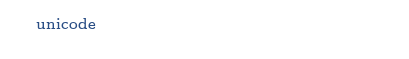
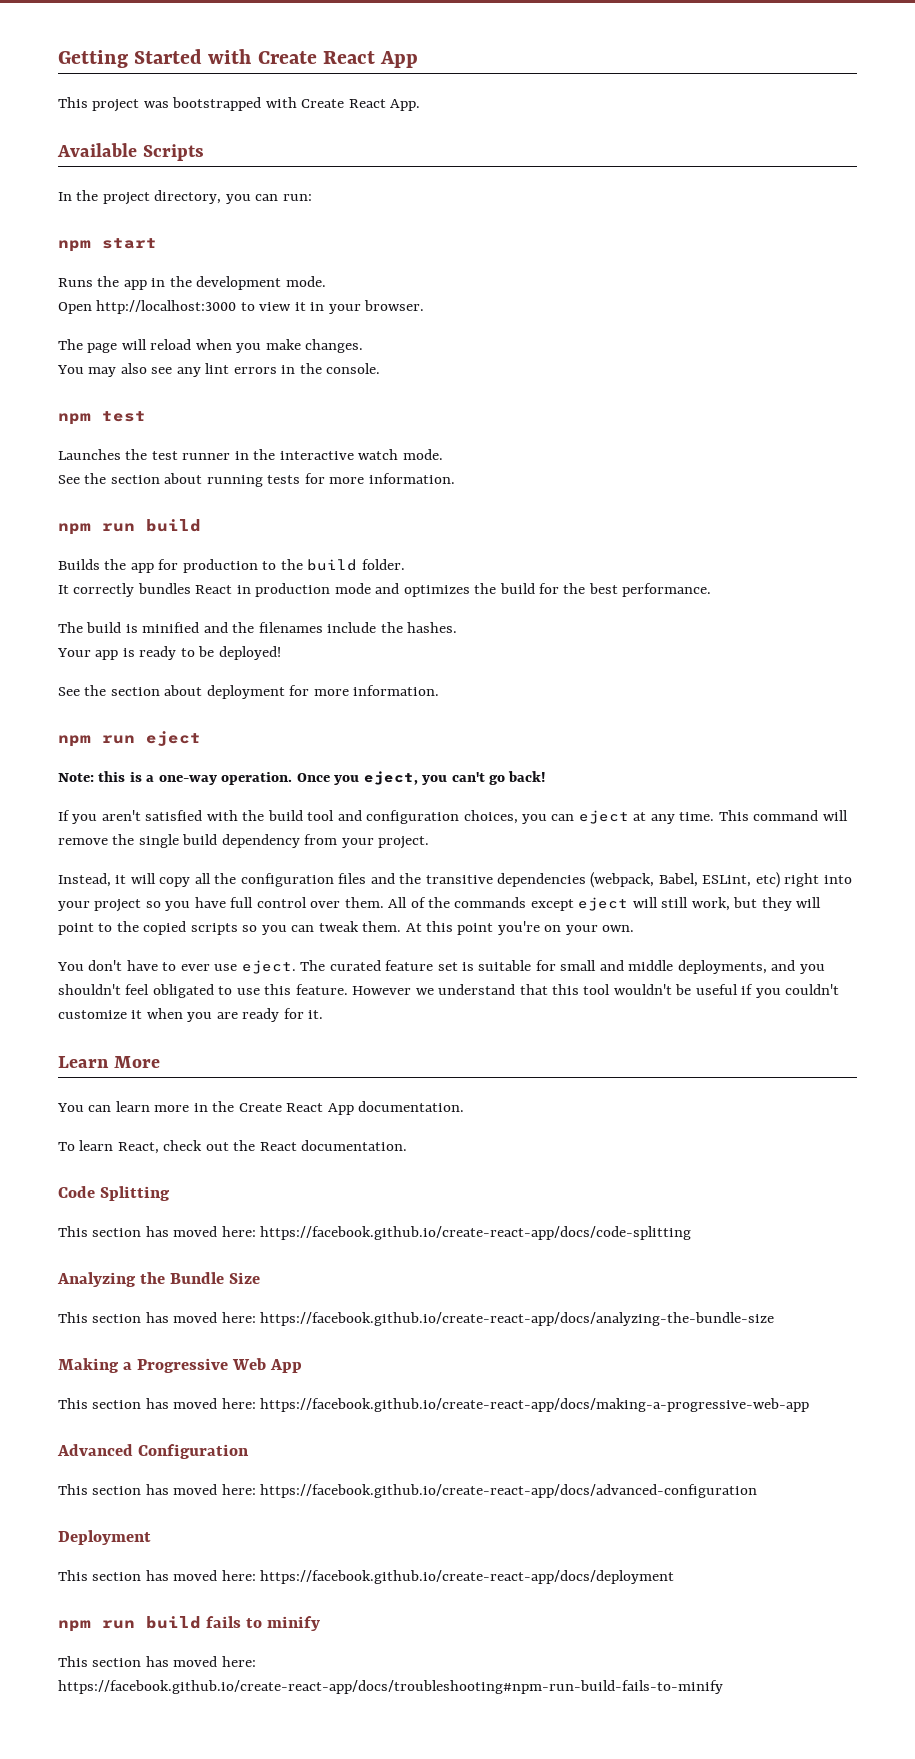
- unicode
+ Getting Started with Create React App
+ This project was bootstrapped with Create React App.
+ Available Scripts
+ In the project directory, you can run:
+ npm start
+ Runs the app in the development mode.
+ Open http://localhost:3000 to view it in your browser.
+ The page will reload when you make changes.
+ You may also see any lint errors in the console.
+ npm test
+ Launches the test runner in the interactive watch mode.
+ See the section about running tests for more information.
+ npm run build
+ Builds the app for production to the build folder.
+ It correctly bundles React in production mode and optimizes the build for the best performance.
+ The build is minified and the filenames include the hashes.
+ Your app is ready to be deployed!
+ See the section about deployment for more information.
+ npm run eject
+ Note: this is a one-way operation. Once you eject, you can't go back!
+ If you aren't satisfied with the build tool and configuration choices, you can eject at any time. This command will remove the single build dependency from your project.
+ Instead, it will copy all the configuration files and the transitive dependencies (webpack, Babel, ESLint, etc) right into your project so you have full control over them. All of the commands except eject will still work, but they will point to the copied scripts so you can tweak them. At this point you're on your own.
+ You don't have to ever use eject. The curated feature set is suitable for small and middle deployments, and you shouldn't feel obligated to use this feature. However we understand that this tool wouldn't be useful if you couldn't customize it when you are ready for it.
+ Learn More
+ You can learn more in the Create React App documentation.
+ To learn React, check out the React documentation.
+ Code Splitting
+ This section has moved here: https://facebook.github.io/create-react-app/docs/code-splitting
+ Analyzing the Bundle Size
+ This section has moved here: https://facebook.github.io/create-react-app/docs/analyzing-the-bundle-size
+ Making a Progressive Web App
+ This section has moved here: https://facebook.github.io/create-react-app/docs/making-a-progressive-web-app
+ Advanced Configuration
+ This section has moved here: https://facebook.github.io/create-react-app/docs/advanced-configuration
+ Deployment
+ This section has moved here: https://facebook.github.io/create-react-app/docs/deployment
+ npm run build fails to minify
+ This section has moved here: https://facebook.github.io/create-react-app/docs/troubleshooting#npm-run-build-fails-to-minify

